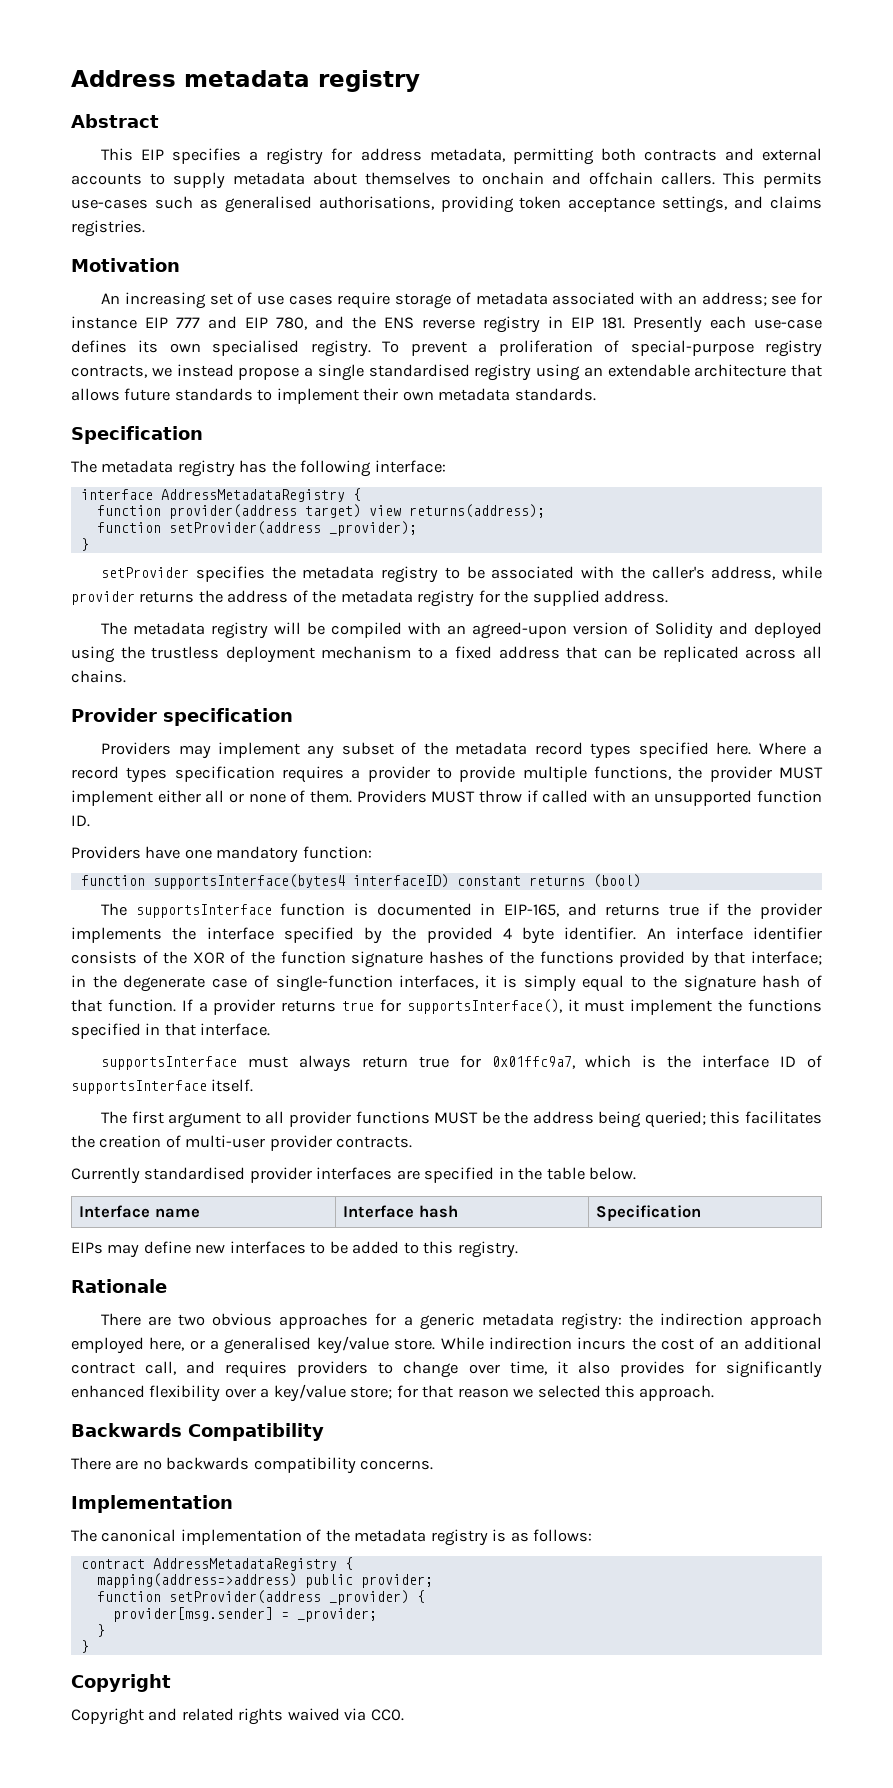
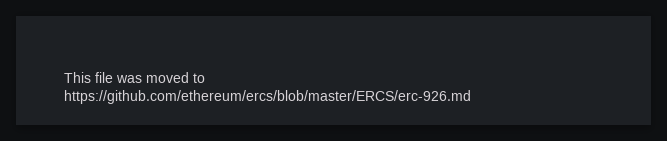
- Address metadata registry
- Abstract
- This EIP specifies a registry for address metadata, permitting both contracts and external accounts to supply metadata about themselves to onchain and offchain callers. This permits use-cases such as generalised authorisations, providing token acceptance settings, and claims registries.
- Motivation
- An increasing set of use cases require storage of metadata associated with an address; see for instance EIP 777 and EIP 780, and the ENS reverse registry in EIP 181. Presently each use-case defines its own specialised registry. To prevent a proliferation of special-purpose registry contracts, we instead propose a single standardised registry using an extendable architecture that allows future standards to implement their own metadata standards.
- Specification
- The metadata registry has the following interface:
- interface AddressMetadataRegistry {
- function provider(address target) view returns(address);
- function setProvider(address _provider);
- }
- setProvider specifies the metadata registry to be associated with the caller's address, while provider returns the address of the metadata registry for the supplied address.
- The metadata registry will be compiled with an agreed-upon version of Solidity and deployed using the trustless deployment mechanism to a fixed address that can be replicated across all chains.
- Provider specification
- Providers may implement any subset of the metadata record types specified here. Where a record types specification requires a provider to provide multiple functions, the provider MUST implement either all or none of them. Providers MUST throw if called with an unsupported function ID.
- Providers have one mandatory function:
- function supportsInterface(bytes4 interfaceID) constant returns (bool)
- The supportsInterface function is documented in EIP-165, and returns true if the provider implements the interface specified by the provided 4 byte identifier. An interface identifier consists of the XOR of the function signature hashes of the functions provided by that interface; in the degenerate case of single-function interfaces, it is simply equal to the signature hash of that function. If a provider returns true for supportsInterface(), it must implement the functions specified in that interface.
- supportsInterface must always return true for 0x01ffc9a7, which is the interface ID of supportsInterface itself.
- The first argument to all provider functions MUST be the address being queried; this facilitates the creation of multi-user provider contracts.
- Currently standardised provider interfaces are specified in the table below.
- Interface name | Interface hash | Specification
- EIPs may define new interfaces to be added to this registry.
- Rationale
- There are two obvious approaches for a generic metadata registry: the indirection approach employed here, or a generalised key/value store. While indirection incurs the cost of an additional contract call, and requires providers to change over time, it also provides for significantly enhanced flexibility over a key/value store; for that reason we selected this approach.
- Backwards Compatibility
- There are no backwards compatibility concerns.
- Implementation
- The canonical implementation of the metadata registry is as follows:
- contract AddressMetadataRegistry {
- mapping(address=>address) public provider;
- function setProvider(address _provider) {
- provider[msg.sender] = _provider;
- }
- }
- Copyright
- Copyright and related rights waived via CC0.
+ This file was moved to https://github.com/ethereum/ercs/blob/master/ERCS/erc-926.md

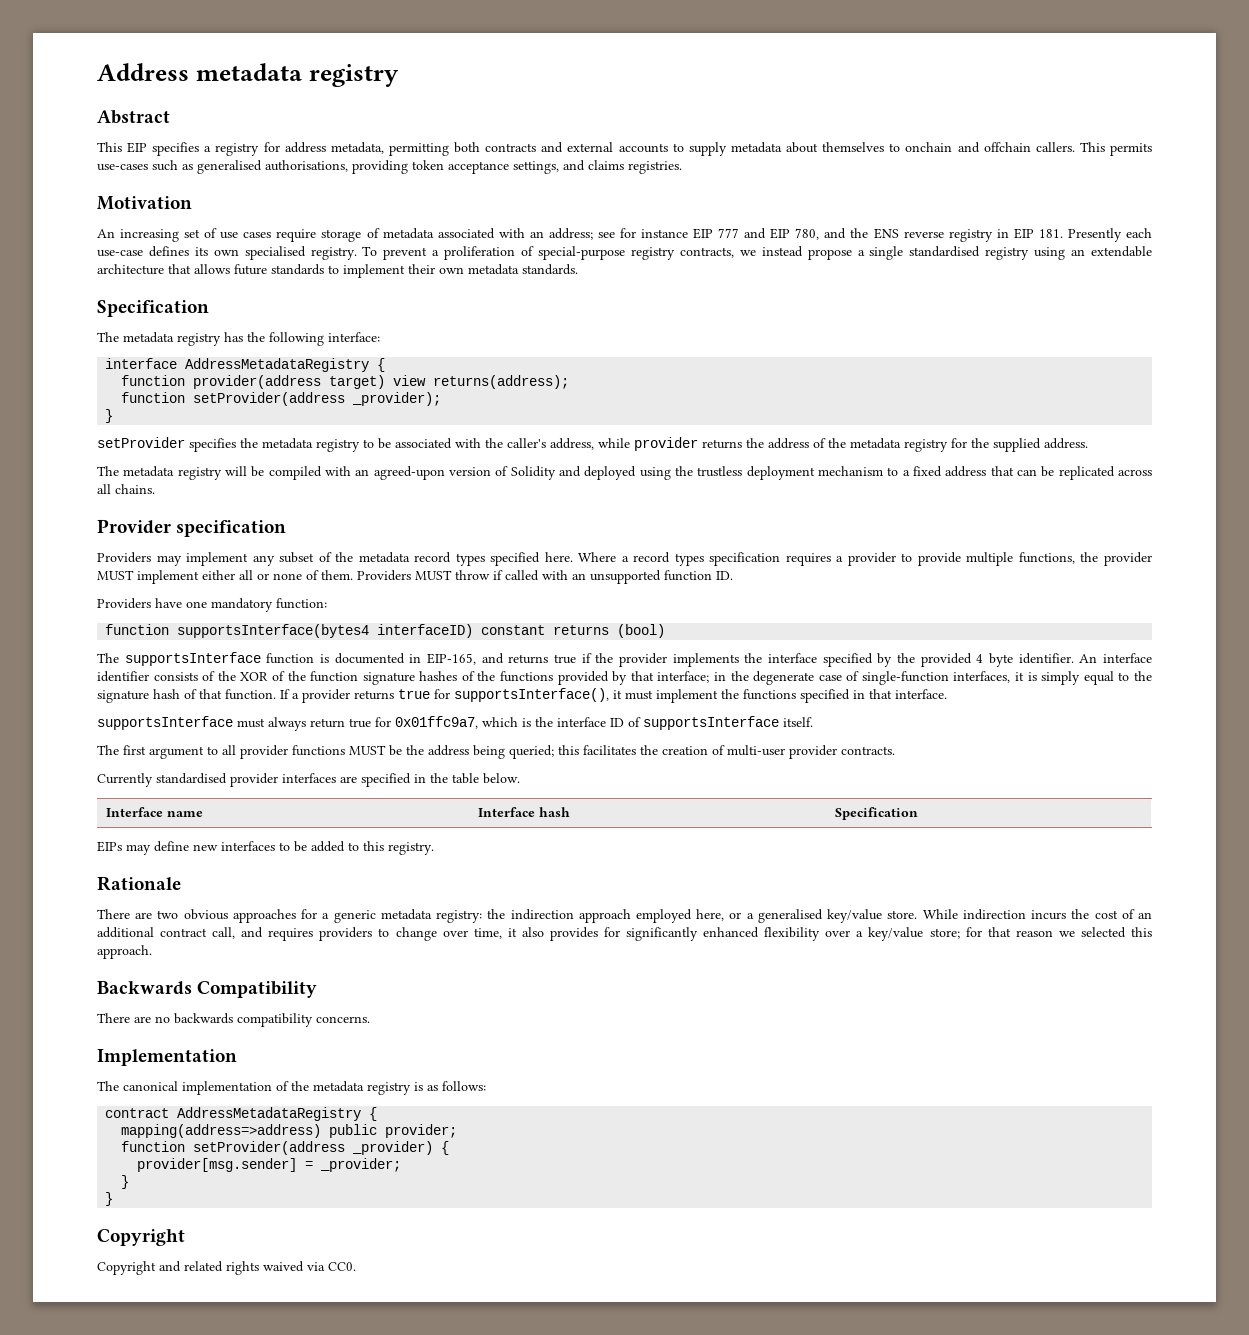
- This file was moved to https://github.com/ethereum/ercs/blob/master/ERCS/erc-926.md
+ Address metadata registry
+ Abstract
+ This EIP specifies a registry for address metadata, permitting both contracts and external accounts to supply metadata about themselves to onchain and offchain callers. This permits use-cases such as generalised authorisations, providing token acceptance settings, and claims registries.
+ Motivation
+ An increasing set of use cases require storage of metadata associated with an address; see for instance EIP 777 and EIP 780, and the ENS reverse registry in EIP 181. Presently each use-case defines its own specialised registry. To prevent a proliferation of special-purpose registry contracts, we instead propose a single standardised registry using an extendable architecture that allows future standards to implement their own metadata standards.
+ Specification
+ The metadata registry has the following interface:
+ interface AddressMetadataRegistry {
+ function provider(address target) view returns(address);
+ function setProvider(address _provider);
+ }
+ setProvider specifies the metadata registry to be associated with the caller's address, while provider returns the address of the metadata registry for the supplied address.
+ The metadata registry will be compiled with an agreed-upon version of Solidity and deployed using the trustless deployment mechanism to a fixed address that can be replicated across all chains.
+ Provider specification
+ Providers may implement any subset of the metadata record types specified here. Where a record types specification requires a provider to provide multiple functions, the provider MUST implement either all or none of them. Providers MUST throw if called with an unsupported function ID.
+ Providers have one mandatory function:
+ function supportsInterface(bytes4 interfaceID) constant returns (bool)
+ The supportsInterface function is documented in EIP-165, and returns true if the provider implements the interface specified by the provided 4 byte identifier. An interface identifier consists of the XOR of the function signature hashes of the functions provided by that interface; in the degenerate case of single-function interfaces, it is simply equal to the signature hash of that function. If a provider returns true for supportsInterface(), it must implement the functions specified in that interface.
+ supportsInterface must always return true for 0x01ffc9a7, which is the interface ID of supportsInterface itself.
+ The first argument to all provider functions MUST be the address being queried; this facilitates the creation of multi-user provider contracts.
+ Currently standardised provider interfaces are specified in the table below.
+ Interface name | Interface hash | Specification
+ EIPs may define new interfaces to be added to this registry.
+ Rationale
+ There are two obvious approaches for a generic metadata registry: the indirection approach employed here, or a generalised key/value store. While indirection incurs the cost of an additional contract call, and requires providers to change over time, it also provides for significantly enhanced flexibility over a key/value store; for that reason we selected this approach.
+ Backwards Compatibility
+ There are no backwards compatibility concerns.
+ Implementation
+ The canonical implementation of the metadata registry is as follows:
+ contract AddressMetadataRegistry {
+ mapping(address=>address) public provider;
+ function setProvider(address _provider) {
+ provider[msg.sender] = _provider;
+ }
+ }
+ Copyright
+ Copyright and related rights waived via CC0.

